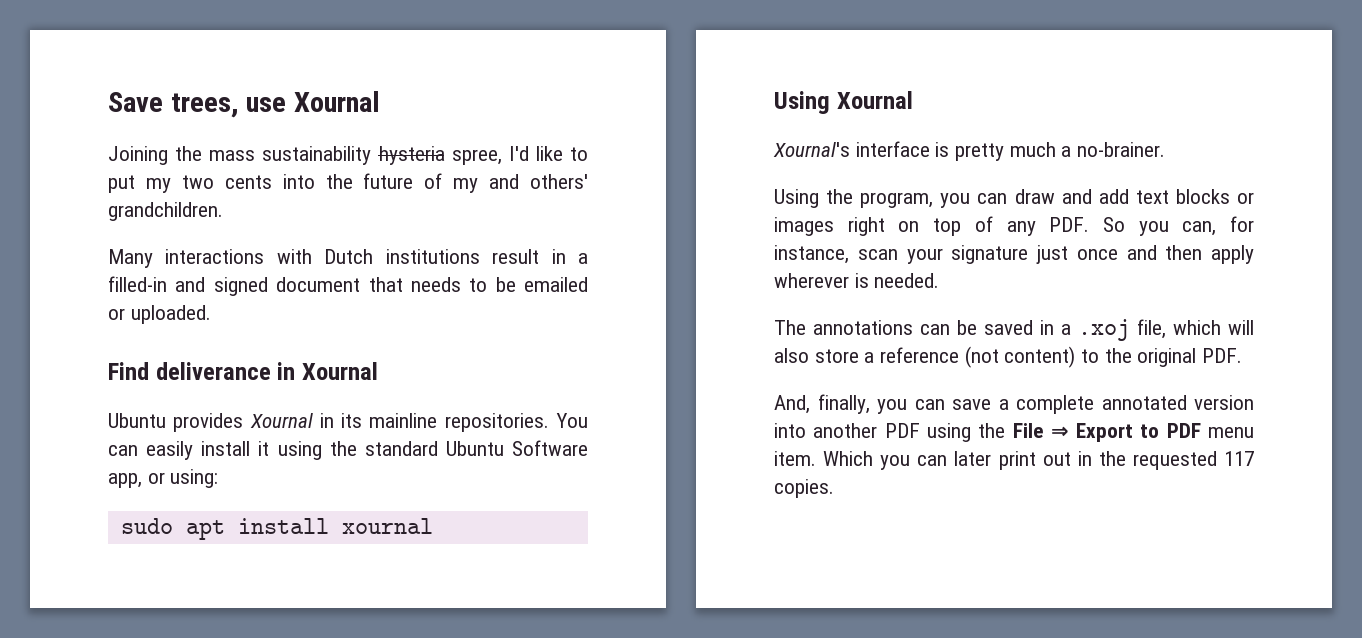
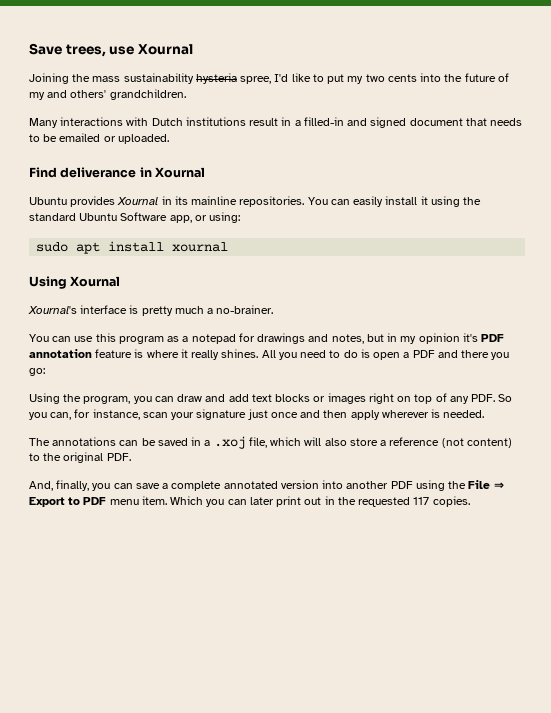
+ You can use this program as a notepad for drawings and notes, but in my opinion it's PDF annotation feature is where it really shines. All you need to do is open a PDF and there you go:

